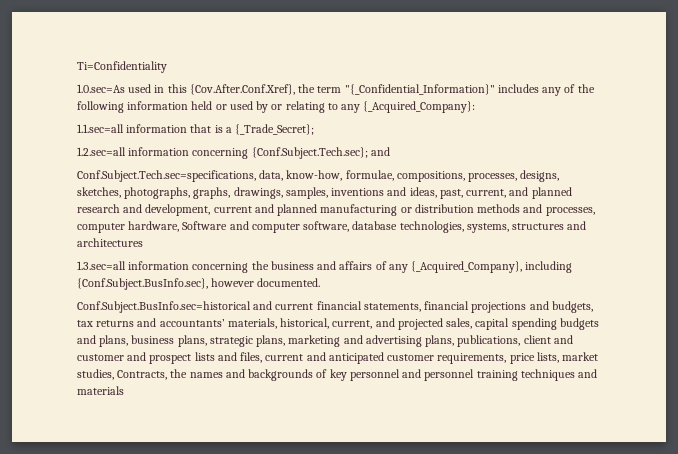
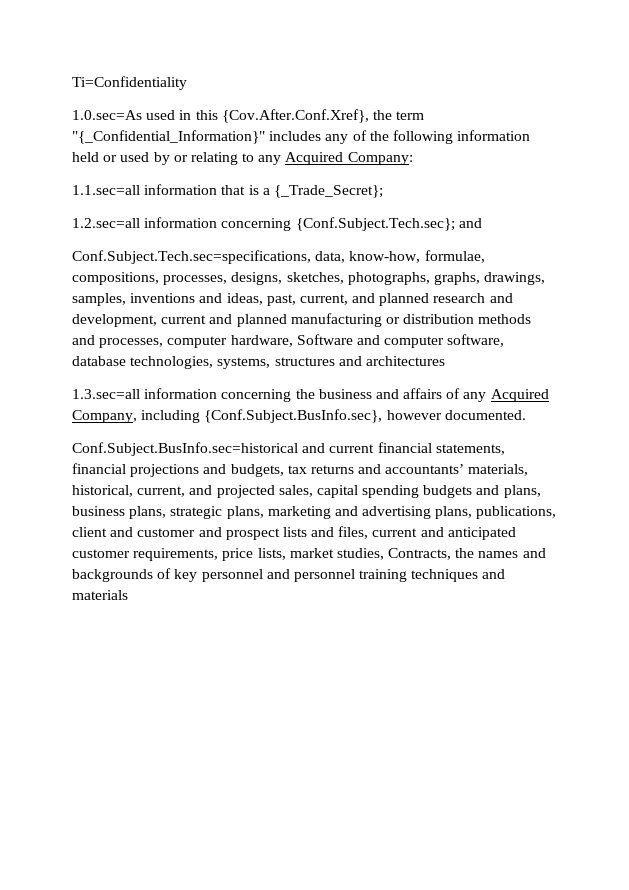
- 1.0.sec=As used in this {Cov.After.Conf.Xref}, the term "{_Confidential_Information}" includes any of the following information held or used by or relating to any {_Acquired_Company}:
+ 1.0.sec=As used in this {Cov.After.Conf.Xref}, the term "{_Confidential_Information}" includes any of the following information held or used by or relating to any Acquired Company:
- 1.3.sec=all information concerning the business and affairs of any {_Acquired_Company}, including {Conf.Subject.BusInfo.sec}, however documented.
+ 1.3.sec=all information concerning the business and affairs of any Acquired Company, including {Conf.Subject.BusInfo.sec}, however documented.

